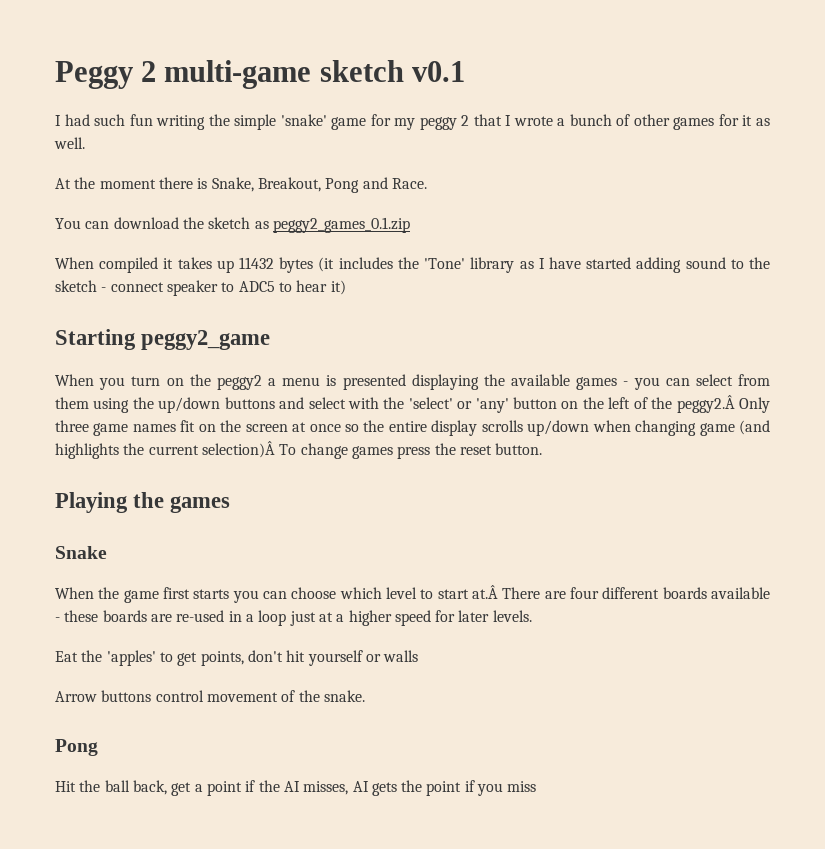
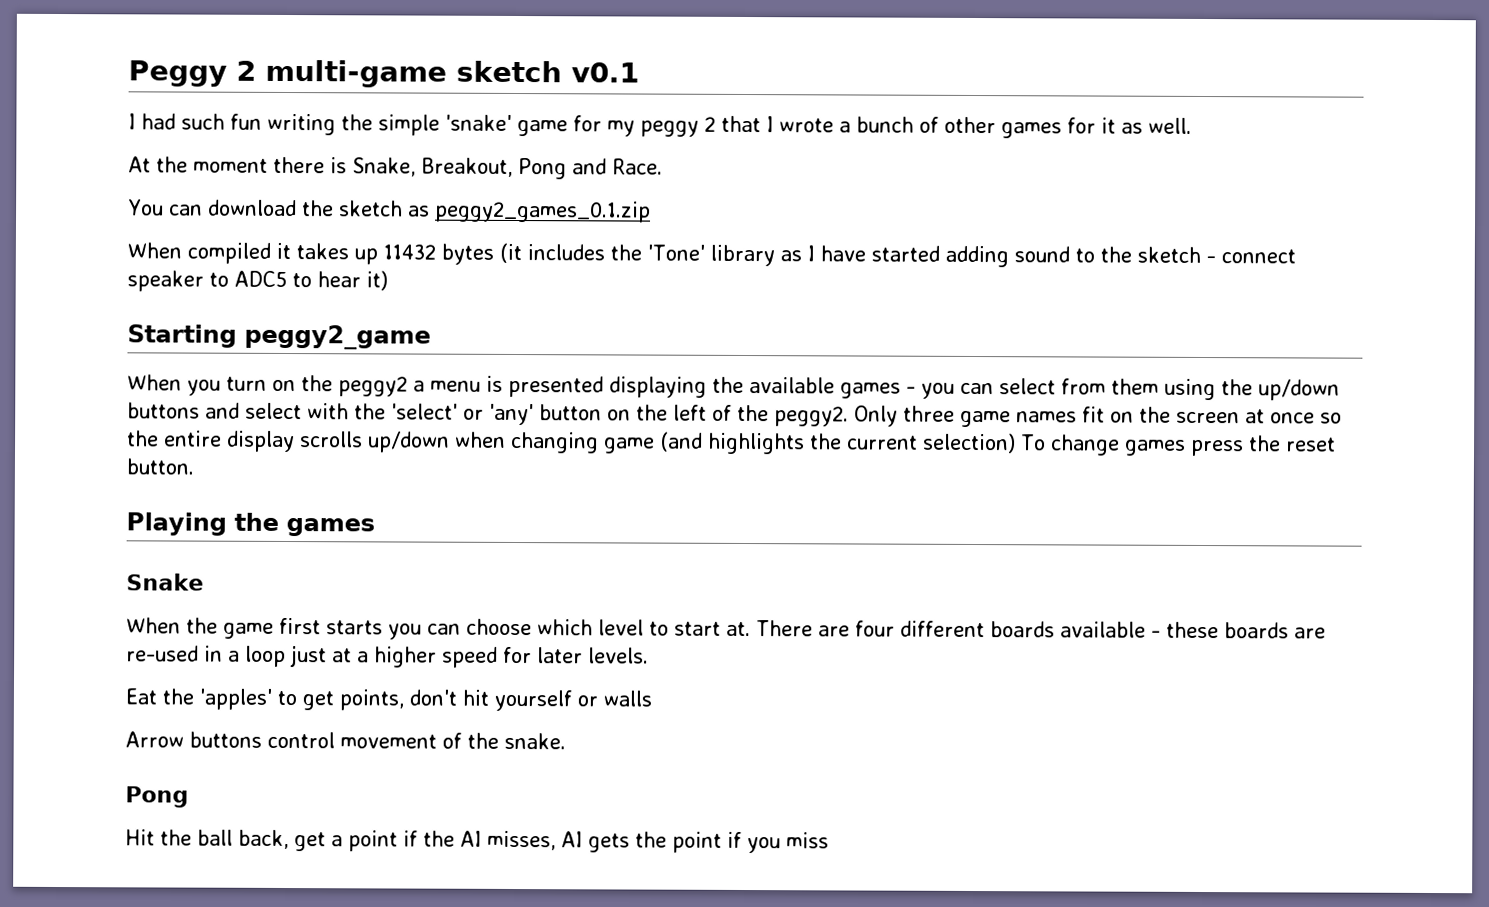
- When you turn on the peggy2 a menu is presented displaying the available games - you can select from them using the up/down buttons and select with the 'select' or 'any' button on the left of the peggy2.Â Only three game names fit on the screen at once so the entire display scrolls up/down when changing game (and highlights the current selection)Â To change games press the reset button.
+ When you turn on the peggy2 a menu is presented displaying the available games - you can select from them using the up/down buttons and select with the 'select' or 'any' button on the left of the peggy2. Only three game names fit on the screen at once so the entire display scrolls up/down when changing game (and highlights the current selection) To change games press the reset button.
- When the game first starts you can choose which level to start at.Â There are four different boards available - these boards are re-used in a loop just at a higher speed for later levels.
+ When the game first starts you can choose which level to start at. There are four different boards available - these boards are re-used in a loop just at a higher speed for later levels.

